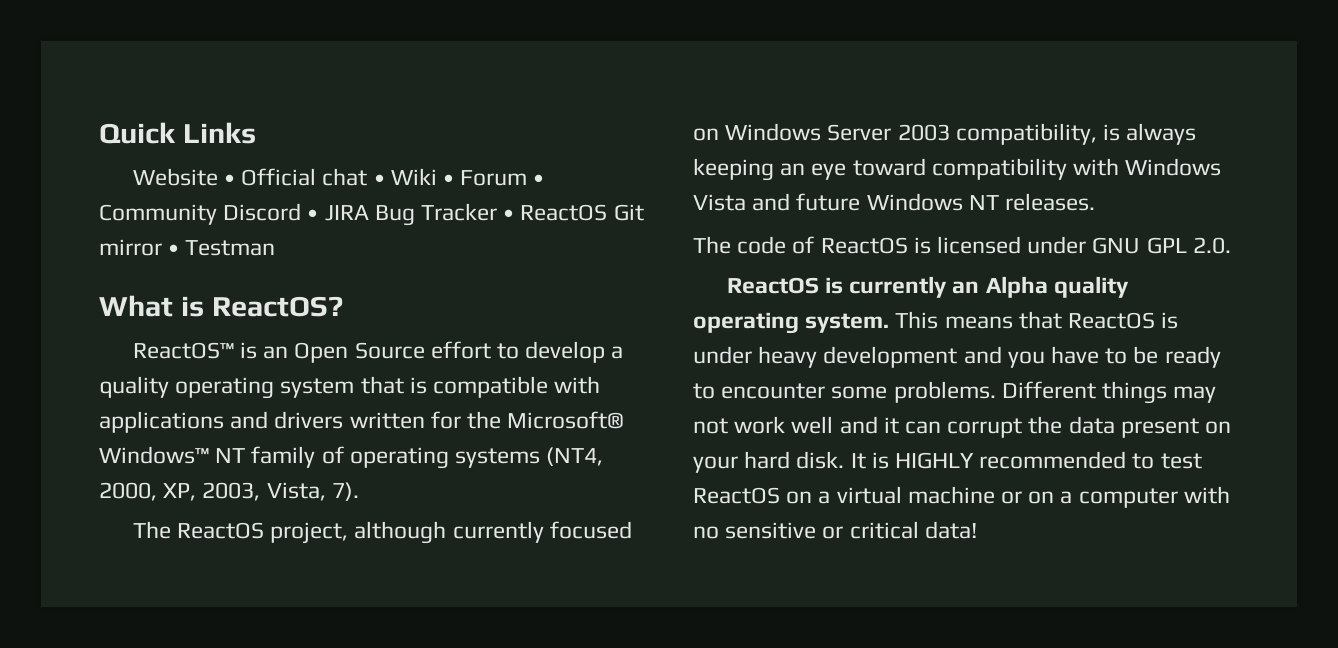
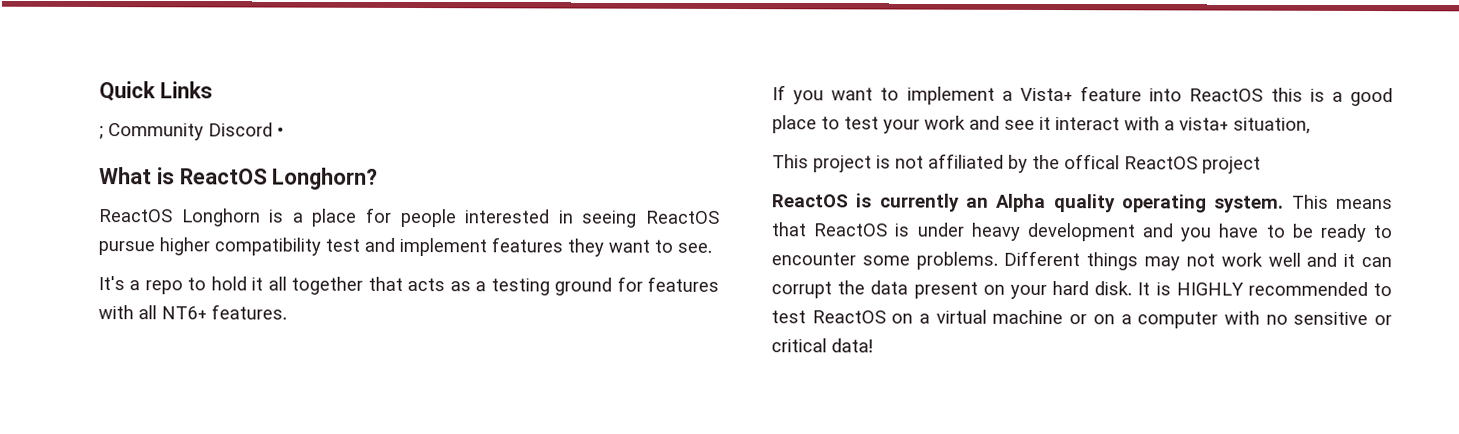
- Website • Official chat • Wiki • Forum • Community Discord • JIRA Bug Tracker • ReactOS Git mirror • Testman
- What is ReactOS?
- ReactOS™ is an Open Source effort to develop a quality operating system that is compatible with applications and drivers written for the Microsoft® Windows™ NT family of operating systems (NT4, 2000, XP, 2003, Vista, 7).
- The ReactOS project, although currently focused on Windows Server 2003 compatibility, is always keeping an eye toward compatibility with Windows Vista and future Windows NT releases.
- The code of ReactOS is licensed under GNU GPL 2.0.
+ ; Community Discord •
+ What is ReactOS Longhorn?
+ ReactOS Longhorn is a place for people interested in seeing ReactOS pursue higher compatibility test and implement features they want to see.
+ It's a repo to hold it all together that acts as a testing ground for features with all NT6+ features.
+ If you want to implement a Vista+ feature into ReactOS this is a good place to test your work and see it interact with a vista+ situation,
+ This project is not affiliated by the offical ReactOS project

